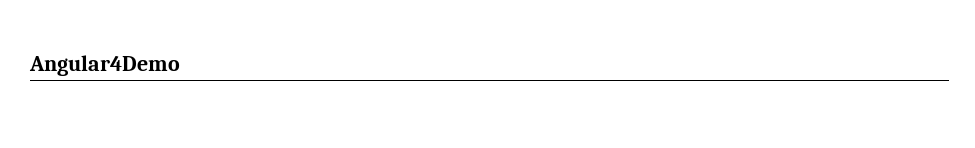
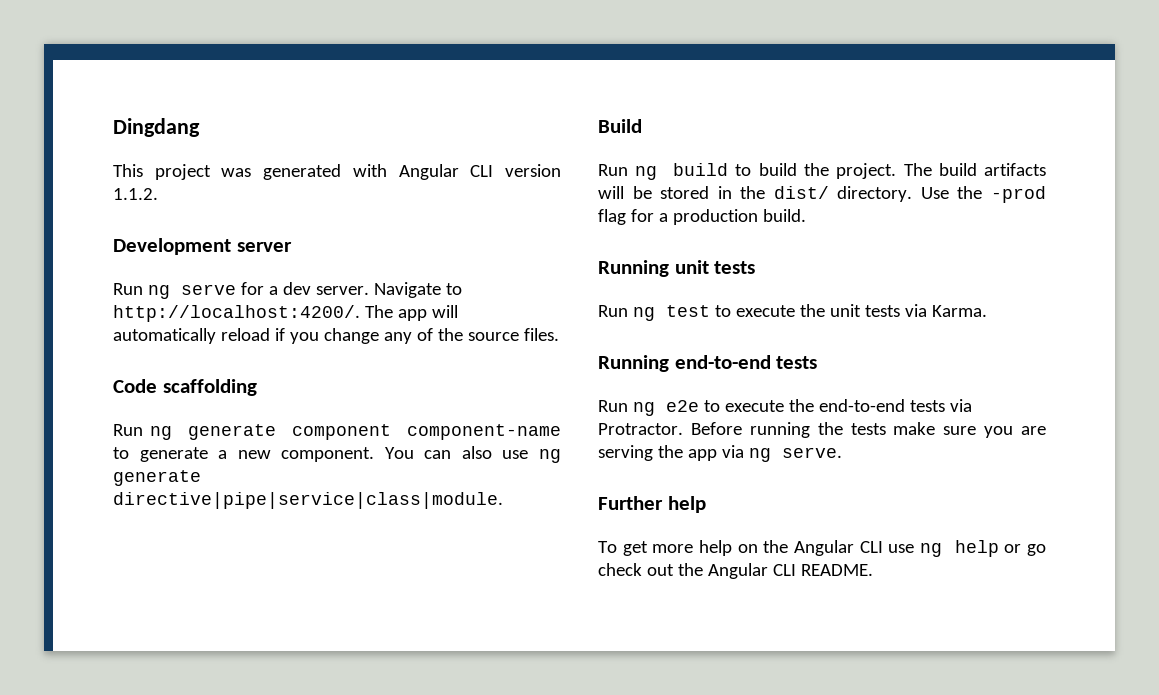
- Angular4Demo
+ Dingdang
+ This project was generated with Angular CLI version 1.1.2.
+ Development server
+ Run ng serve for a dev server. Navigate to http://localhost:4200/. The app will automatically reload if you change any of the source files.
+ Code scaffolding
+ Run ng generate component component-name to generate a new component. You can also use ng generate directive|pipe|service|class|module.
+ Build
+ Run ng build to build the project. The build artifacts will be stored in the dist/ directory. Use the -prod flag for a production build.
+ Running unit tests
+ Run ng test to execute the unit tests via Karma.
+ Running end-to-end tests
+ Run ng e2e to execute the end-to-end tests via Protractor. Before running the tests make sure you are serving the app via ng serve.
+ Further help
+ To get more help on the Angular CLI use ng help or go check out the Angular CLI README.

